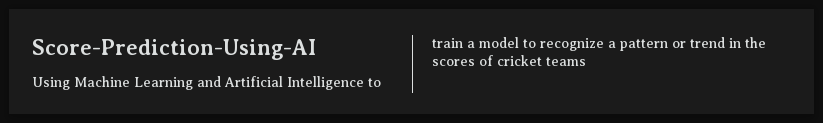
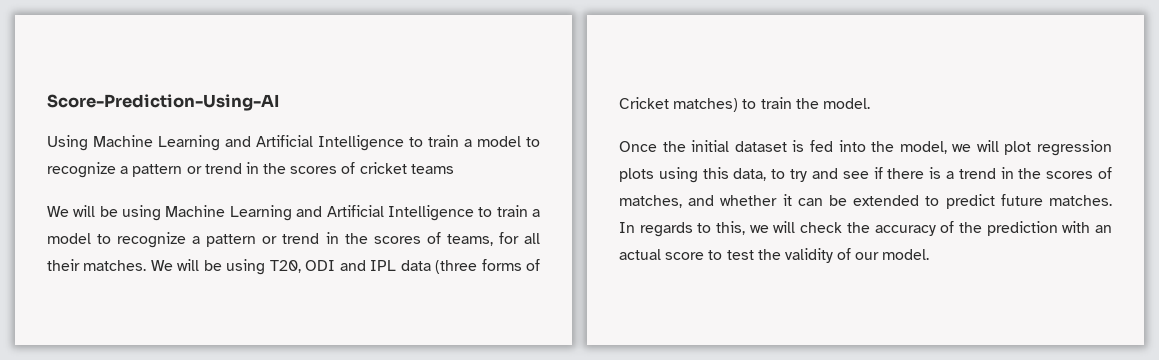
+ We will be using Machine Learning and Artificial Intelligence to train a model to recognize a pattern or trend in the scores of teams, for all their matches. We will be using T20, ODI and IPL data (three forms of Cricket matches) to train the model.
+ Once the initial dataset is fed into the model, we will plot regression plots using this data, to try and see if there is a trend in the scores of matches, and whether it can be extended to predict future matches. In regards to this, we will check the accuracy of the prediction with an actual score to test the validity of our model.

